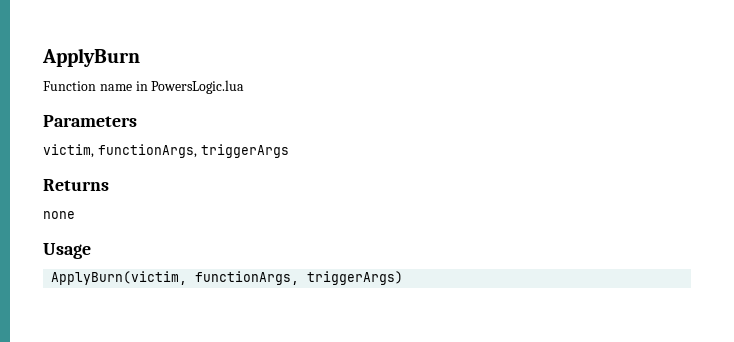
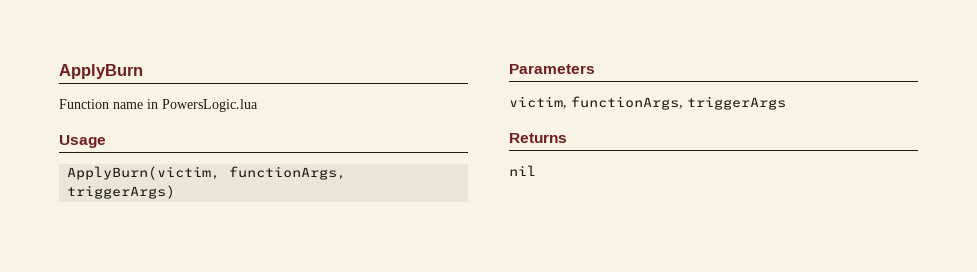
+ Usage
+ ApplyBurn(victim, functionArgs, triggerArgs)
- none
- Usage
- ApplyBurn(victim, functionArgs, triggerArgs)
+ nil

